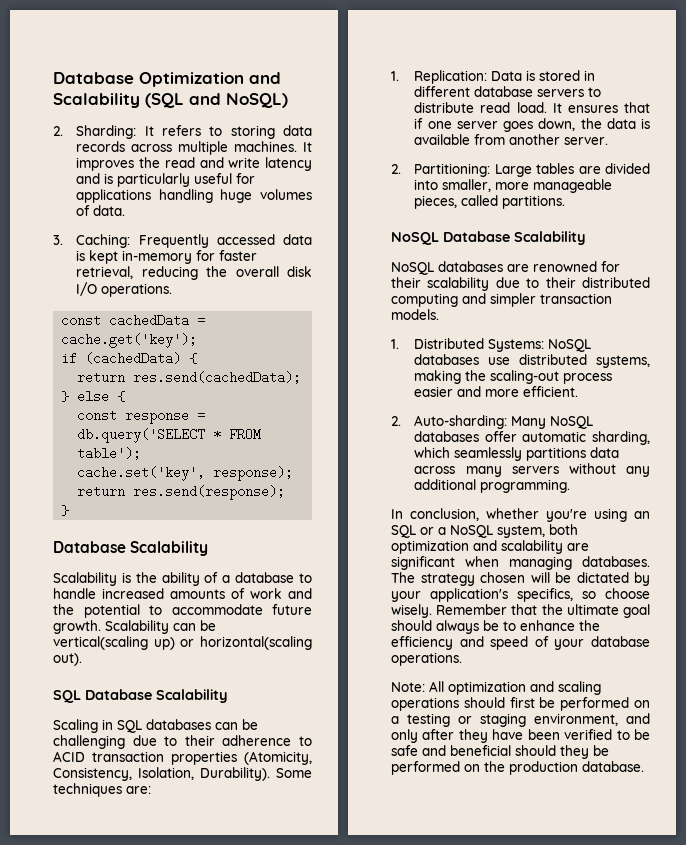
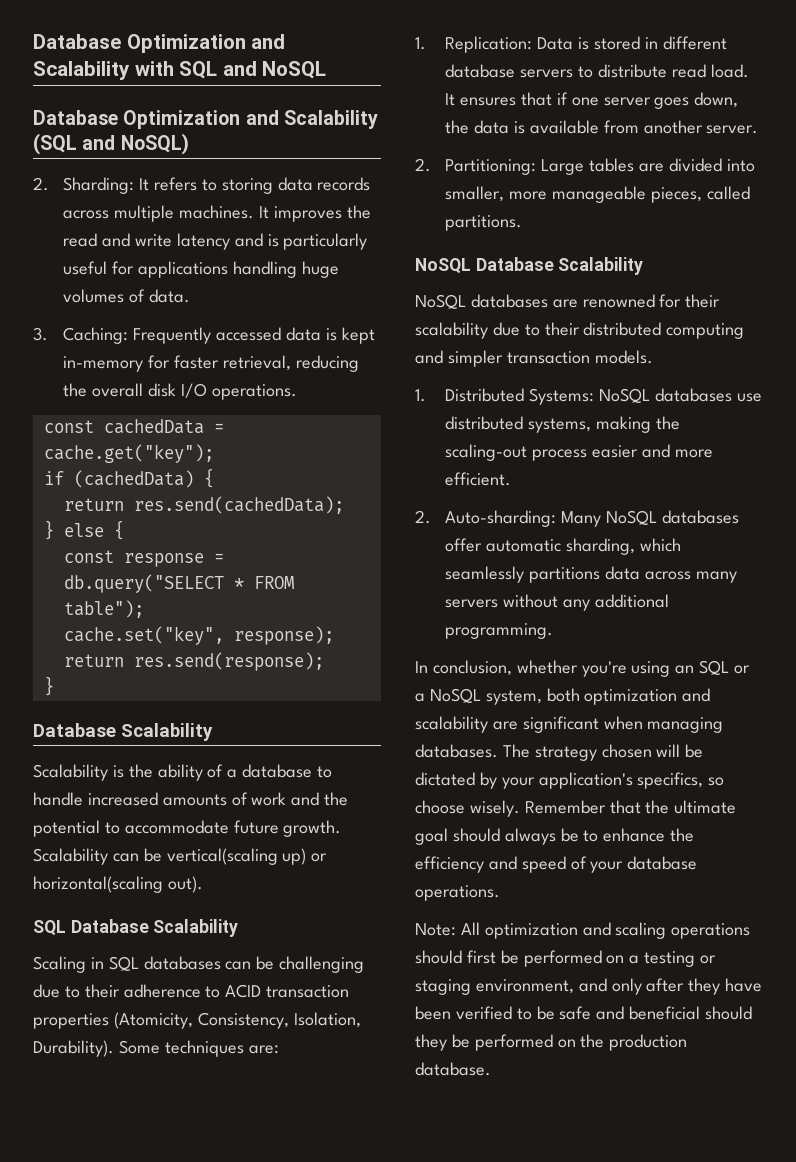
+ Database Optimization and Scalability with SQL and NoSQL
- const cachedData = cache.get('key');
+ const cachedData = cache.get("key");
- const response = db.query('SELECT * FROM table');
- cache.set('key', response);
+ const response = db.query("SELECT * FROM table");
+ cache.set("key", response);

